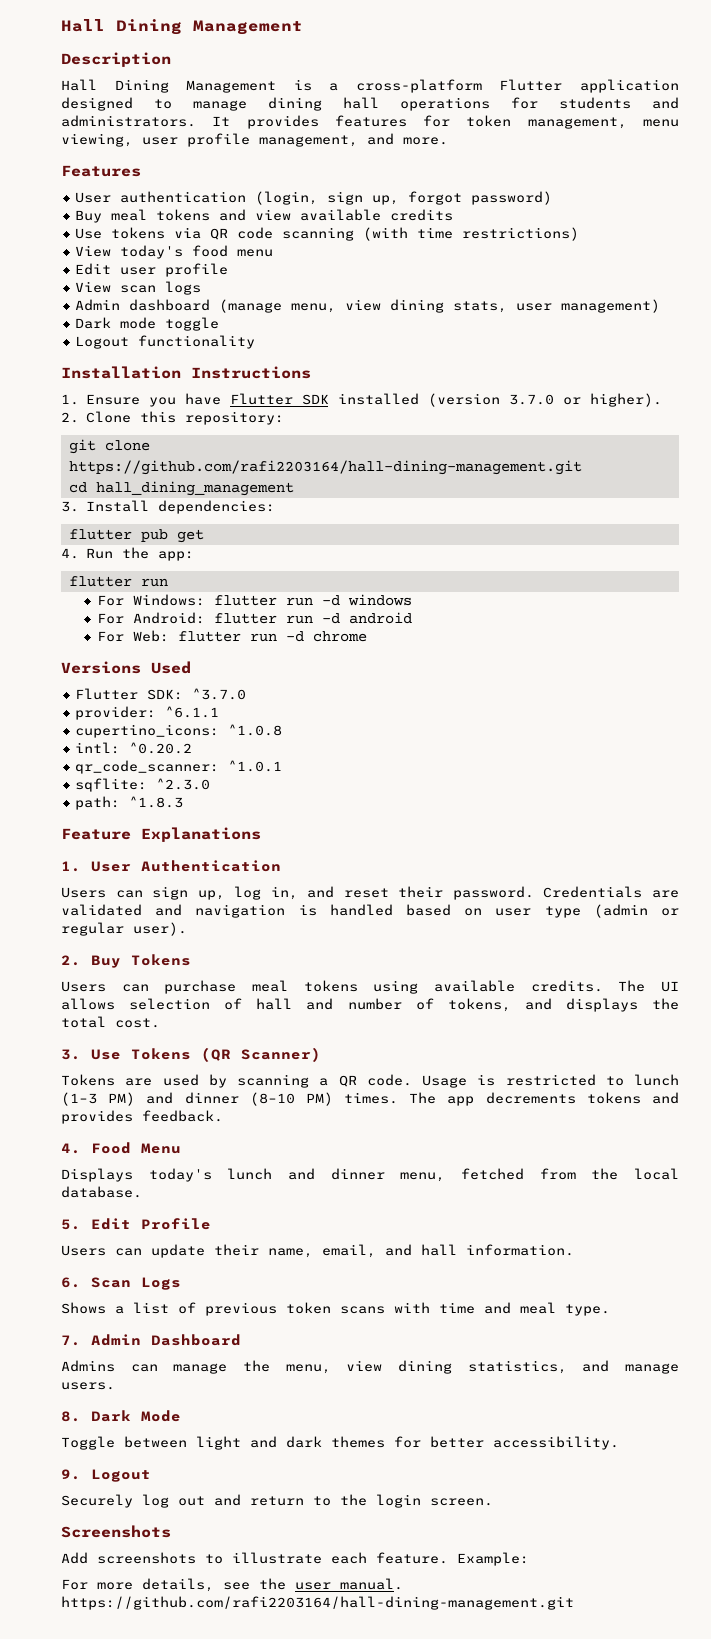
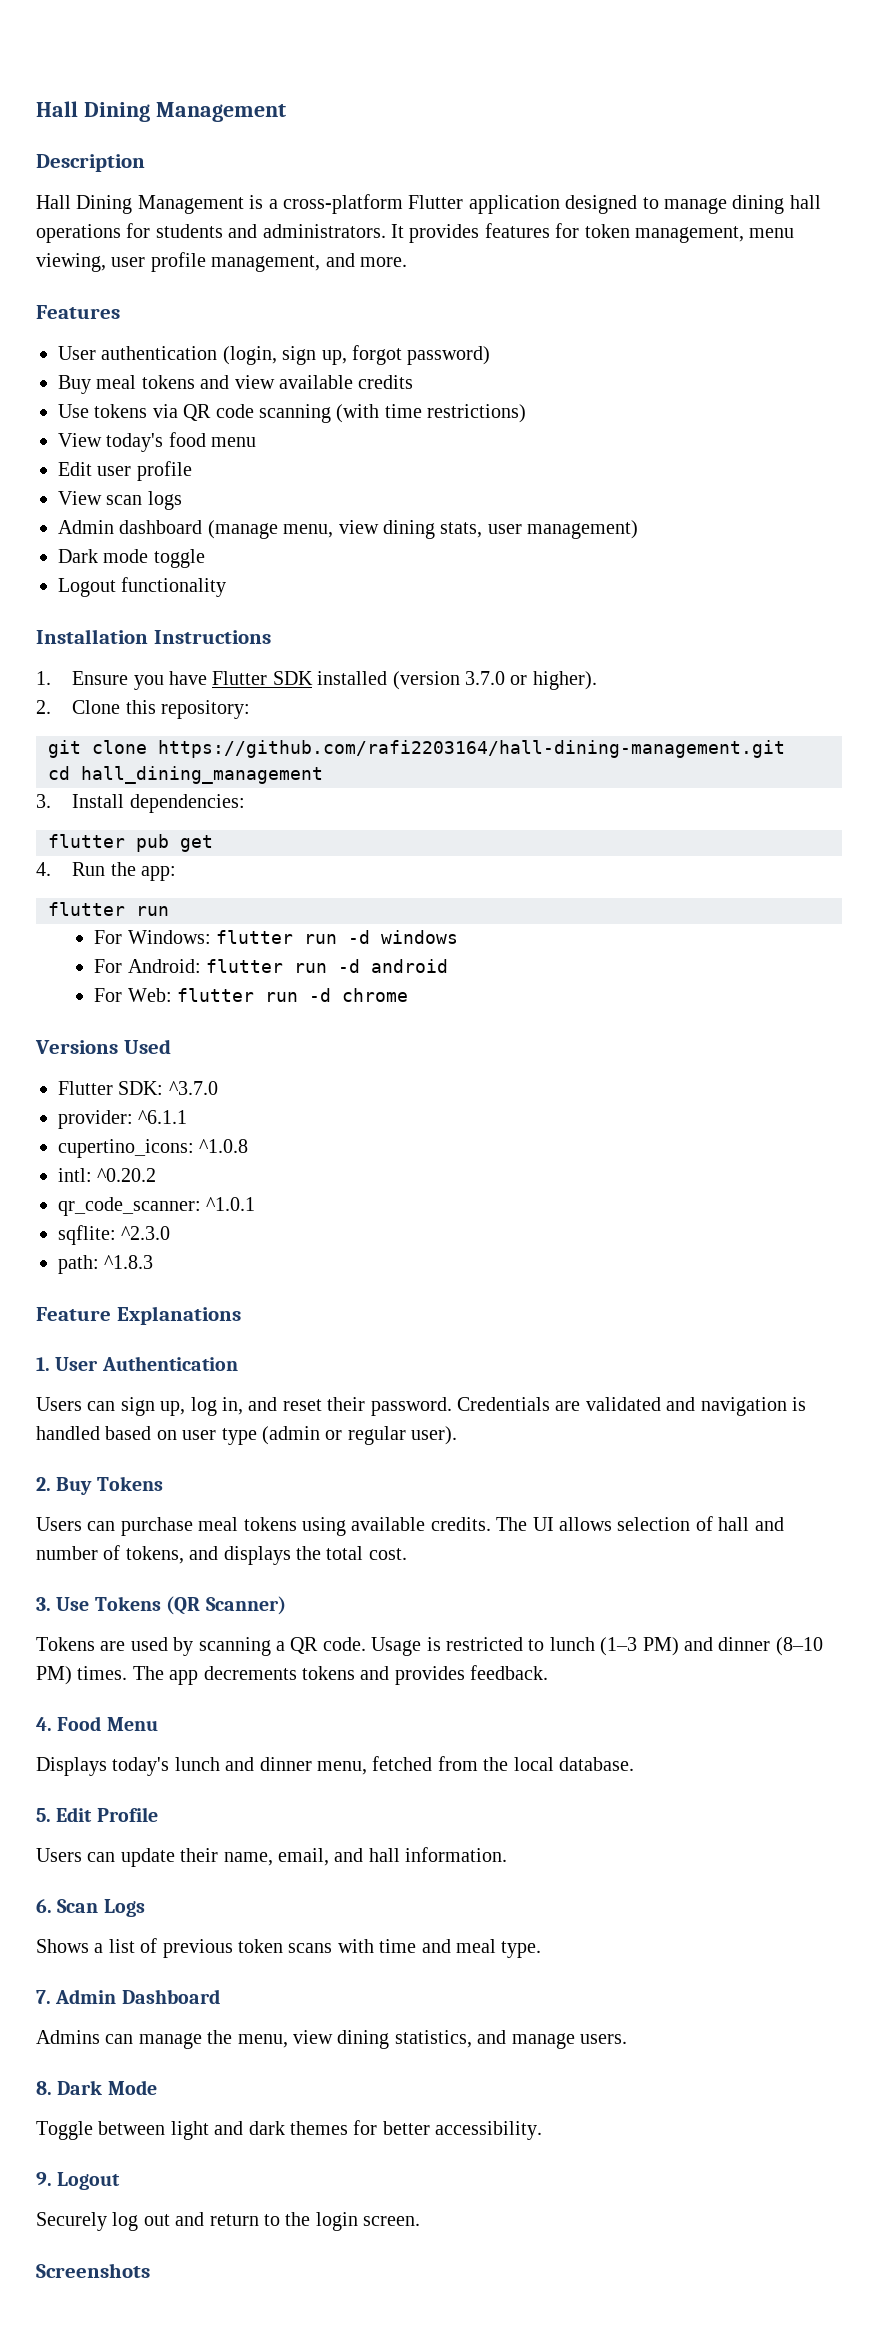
- Add screenshots to illustrate each feature. Example:
- For more details, see the user manual. https://github.com/rafi2203164/hall-dining-management.git

